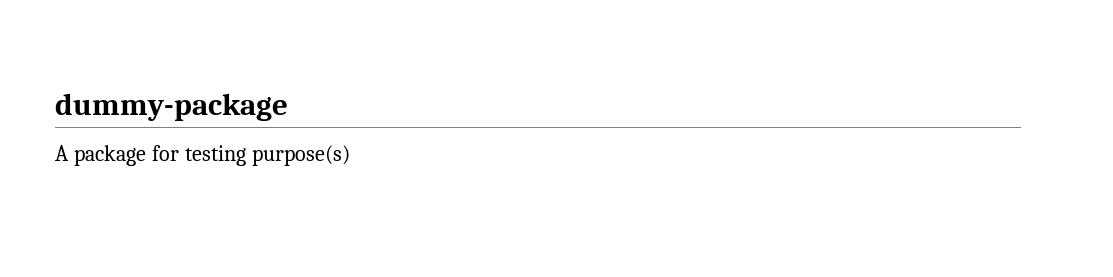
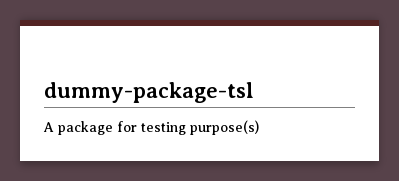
- dummy-package
+ dummy-package-tsl

